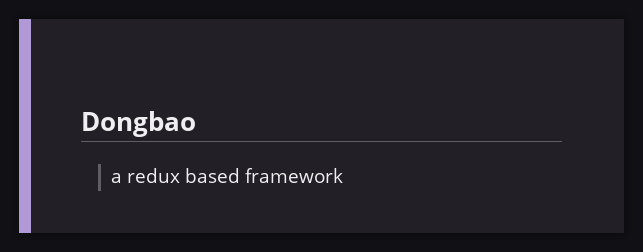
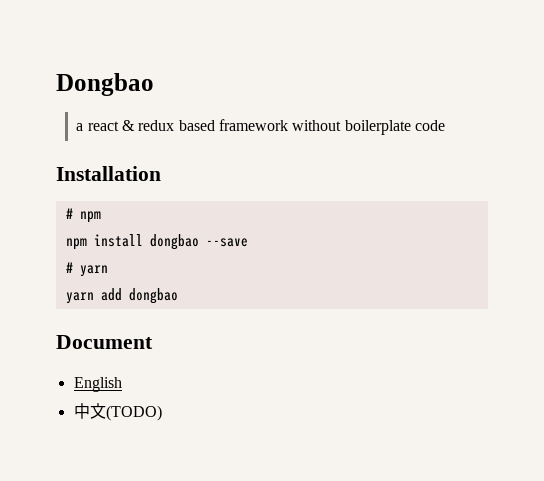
- a redux based framework
+ a react & redux based framework without boilerplate code
+ Installation
+ # npm
+ npm install dongbao --save
+ # yarn
+ yarn add dongbao
+ Document
+ English
+ 中文(TODO)

